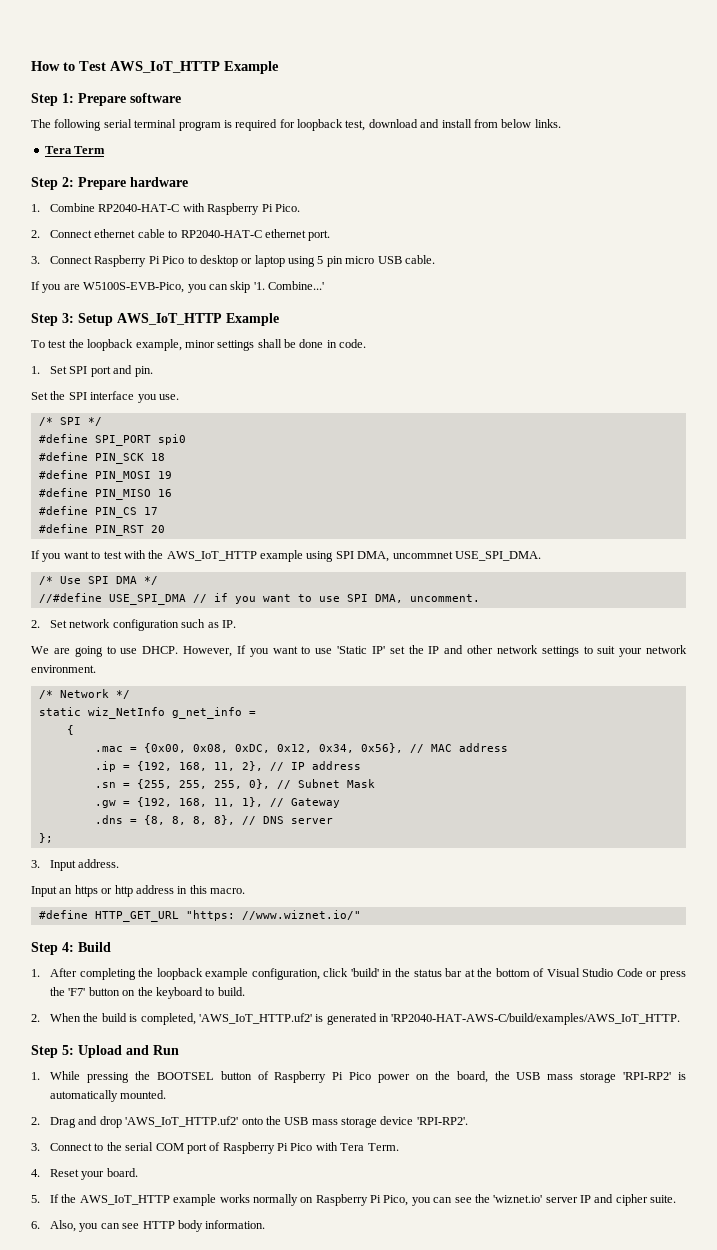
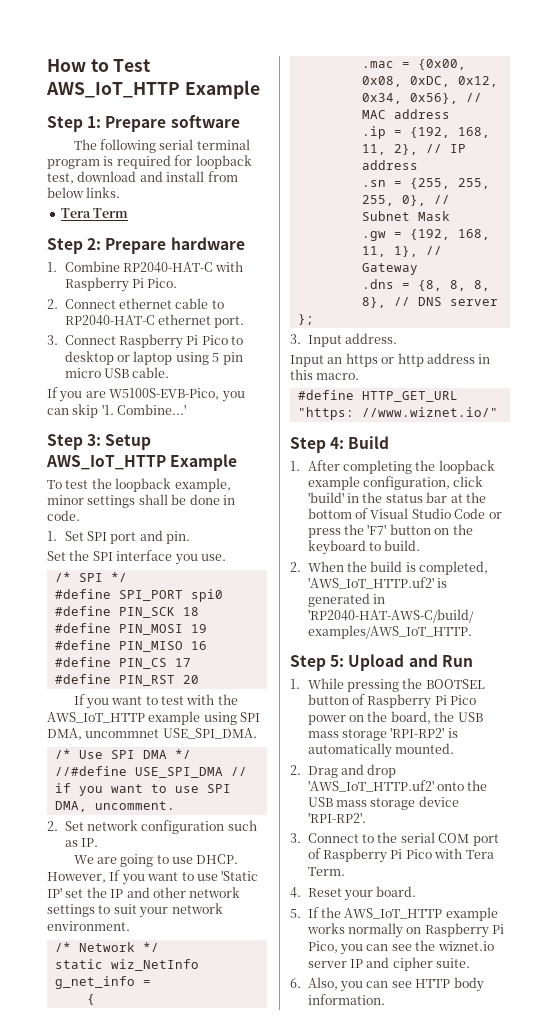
- 5. If the AWS_IoT_HTTP example works normally on Raspberry Pi Pico, you can see the 'wiznet.io' server IP and cipher suite.
+ 5. If the AWS_IoT_HTTP example works normally on Raspberry Pi Pico, you can see the wiznet.io server IP and cipher suite.

